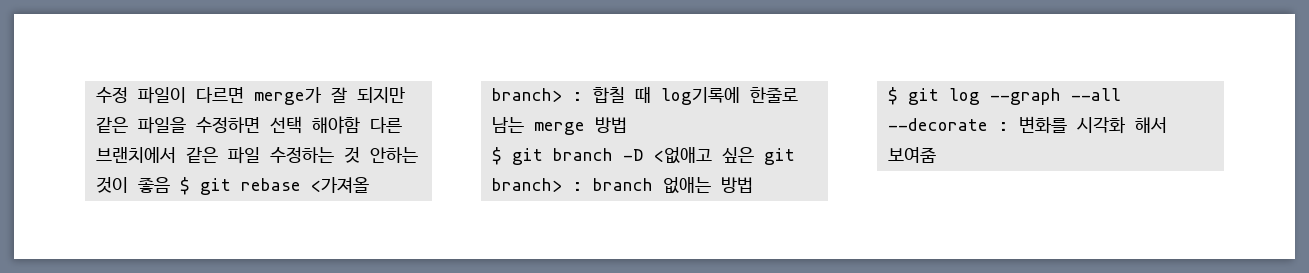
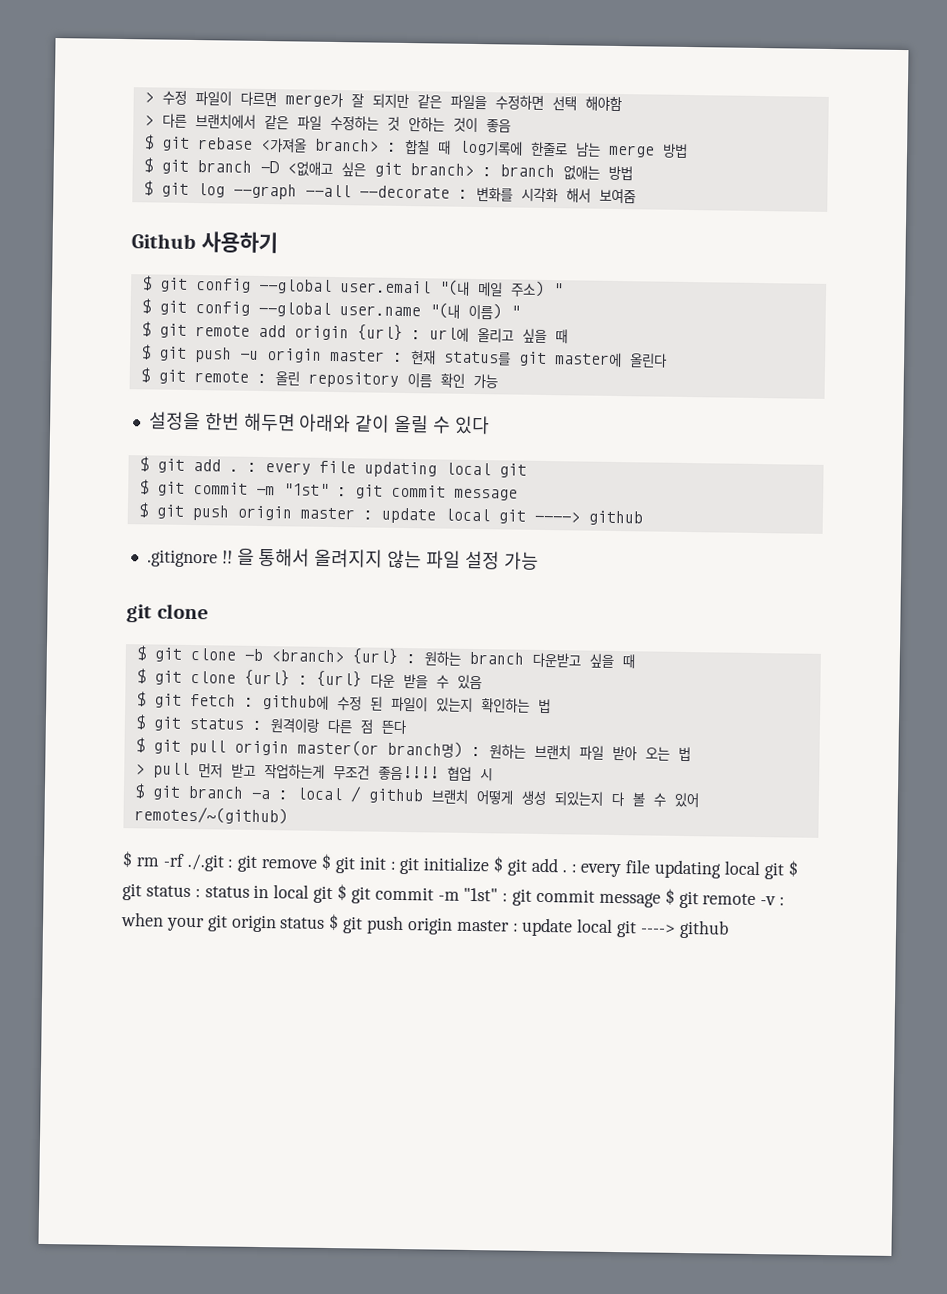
- 수정 파일이 다르면 merge가 잘 되지만 같은 파일을 수정하면 선택 해야함 다른 브랜치에서 같은 파일 수정하는 것 안하는 것이 좋음 $ git rebase <가져올 branch> : 합칠 때 log기록에 한줄로 남는 merge 방법
+ > 수정 파일이 다르면 merge가 잘 되지만 같은 파일을 수정하면 선택 해야함
+ > 다른 브랜치에서 같은 파일 수정하는 것 안하는 것이 좋음
+ $ git rebase <가져올 branch> : 합칠 때 log기록에 한줄로 남는 merge 방법
+ Github 사용하기
+ $ git config --global user.email "(내 메일 주소) "
+ $ git config --global user.name "(내 이름) "
+ $ git remote add origin {url} : url에 올리고 싶을 때
+ $ git push -u origin master : 현재 status를 git master에 올린다
+ $ git remote : 올린 repository 이름 확인 가능
+ 설정을 한번 해두면 아래와 같이 올릴 수 있다
+ $ git add . : every file updating local git
+ $ git commit -m "1st" : git commit message
+ $ git push origin master : update local git ----> github
+ .gitignore !! 을 통해서 올려지지 않는 파일 설정 가능
+ git clone
+ $ git clone -b <branch> {url} : 원하는 branch 다운받고 싶을 때
+ $ git clone {url} : {url} 다운 받을 수 있음
+ $ git fetch : github에 수정 된 파일이 있는지 확인하는 법
+ $ git status : 원격이랑 다른 점 뜬다
+ $ git pull origin master(or branch명) : 원하는 브랜치 파일 받아 오는 법
+ > pull 먼저 받고 작업하는게 무조건 좋음!!!! 협업 시
+ $ git branch -a : local / github 브랜치 어떻게 생성 되있는지 다 볼 수 있어 remotes/~(github)
+ $ rm -rf ./.git : git remove $ git init : git initialize $ git add . : every file updating local git $ git status : status in local git $ git commit -m "1st" : git commit message $ git remote -v : when your git origin status $ git push origin master : update local git ----> github

